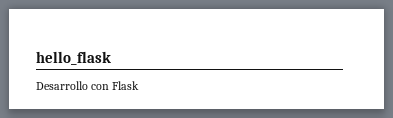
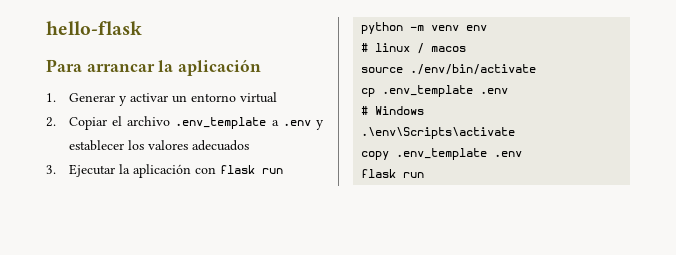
- hello_flask
- Desarrollo con Flask
+ hello-flask
+ Para arrancar la aplicación
+ 1. Generar y activar un entorno virtual
+ 2. Copiar el archivo .env_template a .env y establecer los valores adecuados
+ 3. Ejecutar la aplicación con flask run
+ python -m venv env
+ # linux / macos
+ source ./env/bin/activate
+ cp .env_template .env
+ # Windows
+ .\env\Scripts\activate
+ copy .env_template .env
+ flask run

